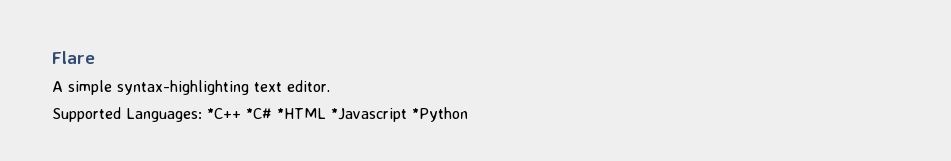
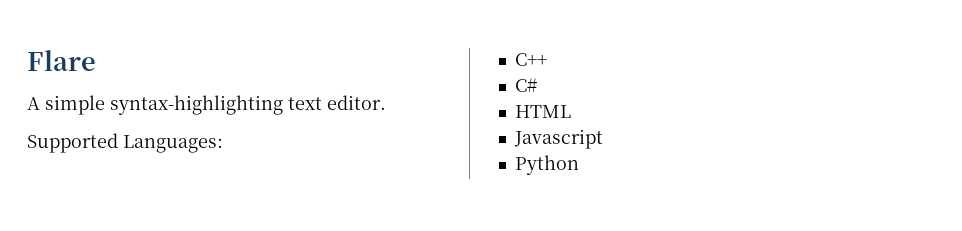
- Supported Languages: *C++ *C# *HTML *Javascript *Python
+ Supported Languages:
+ C++
+ C#
+ HTML
+ Javascript
+ Python

